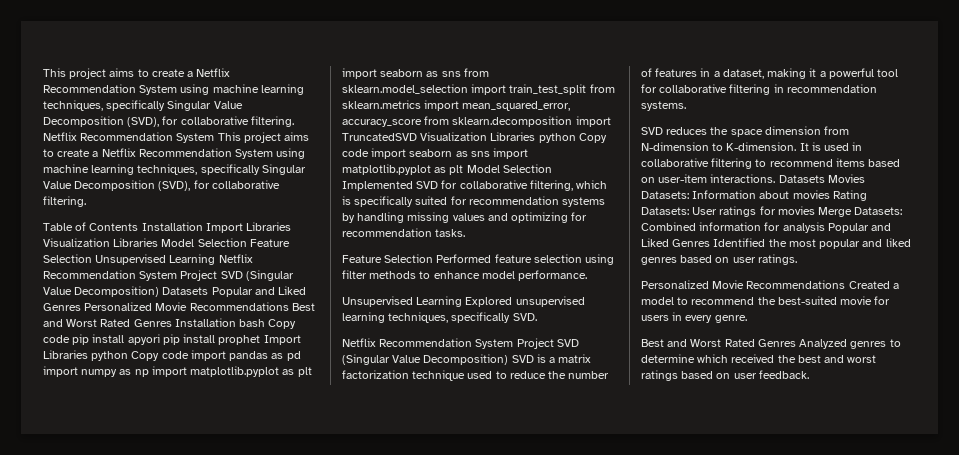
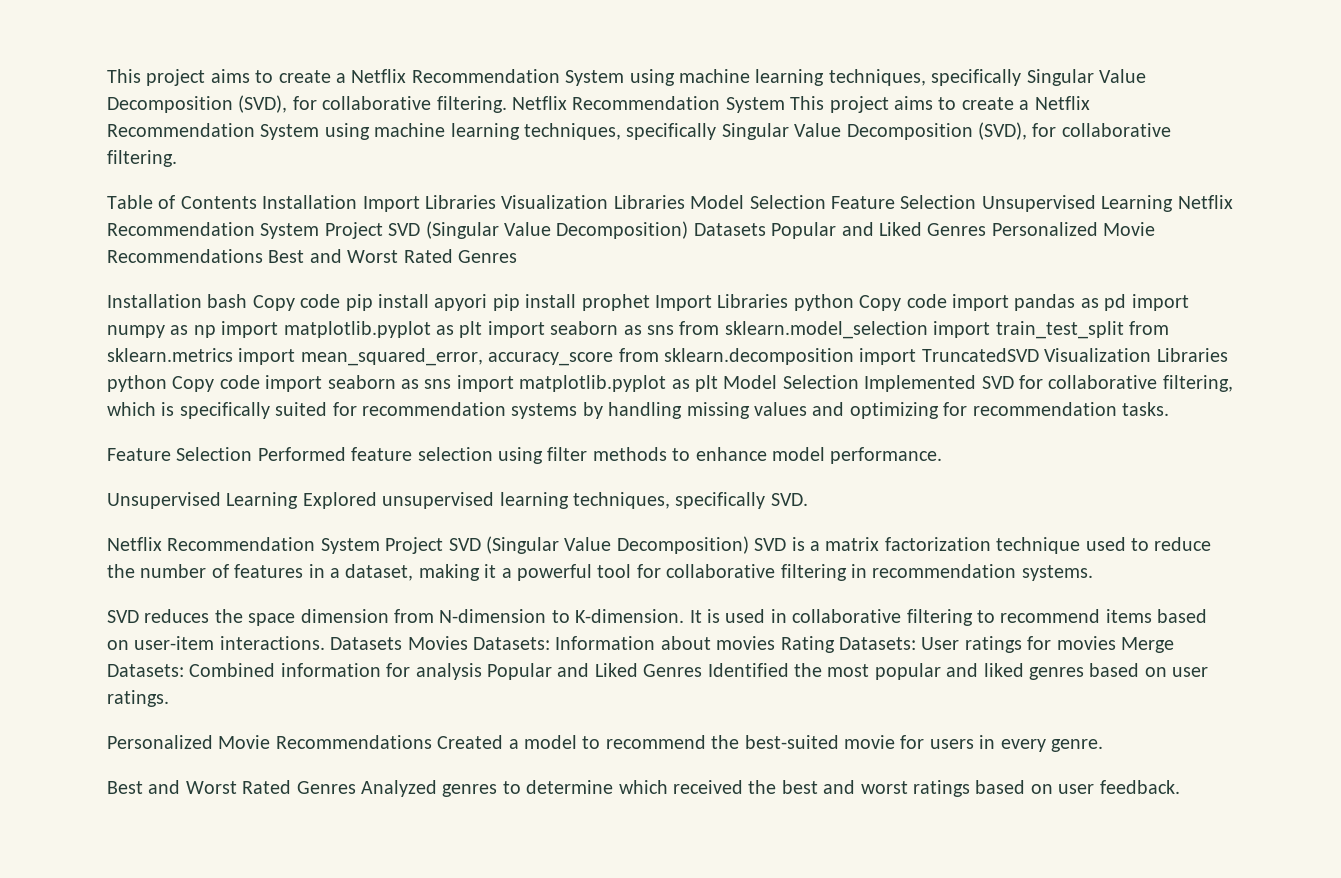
- Table of Contents Installation Import Libraries Visualization Libraries Model Selection Feature Selection Unsupervised Learning Netflix Recommendation System Project SVD (Singular Value Decomposition) Datasets Popular and Liked Genres Personalized Movie Recommendations Best and Worst Rated Genres Installation bash Copy code pip install apyori pip install prophet Import Libraries python Copy code import pandas as pd import numpy as np import matplotlib.pyplot as plt import seaborn as sns from sklearn.model_selection import train_test_split from sklearn.metrics import mean_squared_error, accuracy_score from sklearn.decomposition import TruncatedSVD Visualization Libraries python Copy code import seaborn as sns import matplotlib.pyplot as plt Model Selection Implemented SVD for collaborative filtering, which is specifically suited for recommendation systems by handling missing values and optimizing for recommendation tasks.
+ Table of Contents Installation Import Libraries Visualization Libraries Model Selection Feature Selection Unsupervised Learning Netflix Recommendation System Project SVD (Singular Value Decomposition) Datasets Popular and Liked Genres Personalized Movie Recommendations Best and Worst Rated Genres
+ Installation bash Copy code pip install apyori pip install prophet Import Libraries python Copy code import pandas as pd import numpy as np import matplotlib.pyplot as plt import seaborn as sns from sklearn.model_selection import train_test_split from sklearn.metrics import mean_squared_error, accuracy_score from sklearn.decomposition import TruncatedSVD Visualization Libraries python Copy code import seaborn as sns import matplotlib.pyplot as plt Model Selection Implemented SVD for collaborative filtering, which is specifically suited for recommendation systems by handling missing values and optimizing for recommendation tasks.

